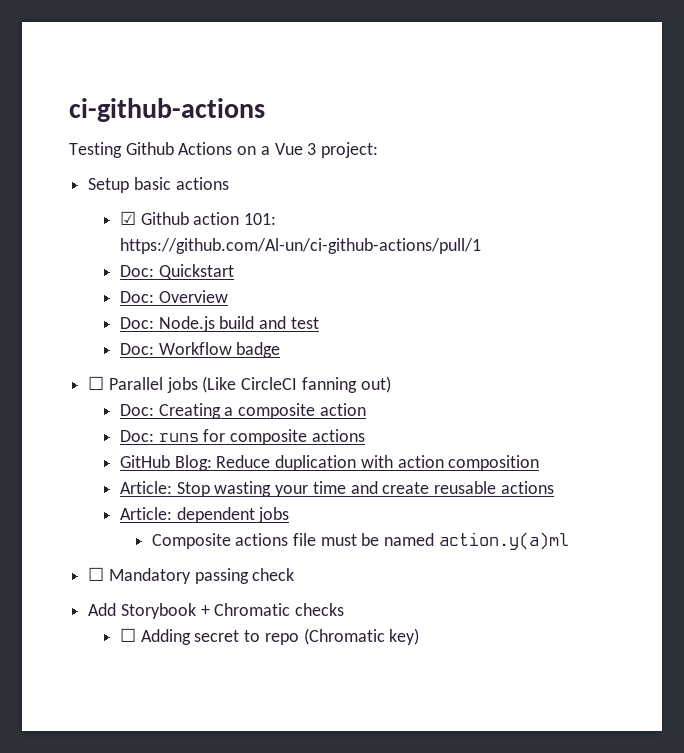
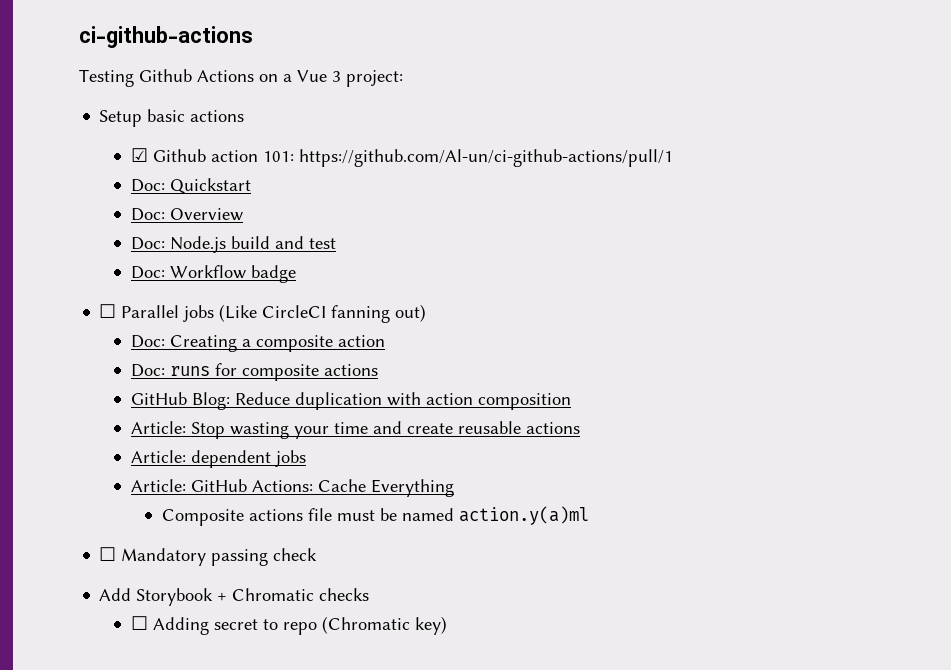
+ Article: GitHub Actions: Cache Everything

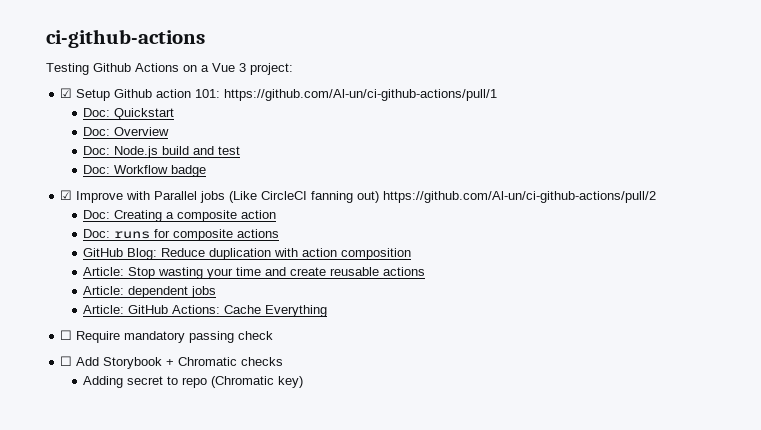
- Setup basic actions
- ☑ Github action 101: https://github.com/Al-un/ci-github-actions/pull/1
+ ☑ Setup Github action 101: https://github.com/Al-un/ci-github-actions/pull/1
- ☐ Parallel jobs (Like CircleCI fanning out)
+ ☑ Improve with Parallel jobs (Like CircleCI fanning out) https://github.com/Al-un/ci-github-actions/pull/2
- Composite actions file must be named action.y(a)ml
- ☐ Mandatory passing check
+ ☐ Require mandatory passing check
- Add Storybook + Chromatic checks
+ ☐ Add Storybook + Chromatic checks
- ☐ Adding secret to repo (Chromatic key)
+ Adding secret to repo (Chromatic key)

